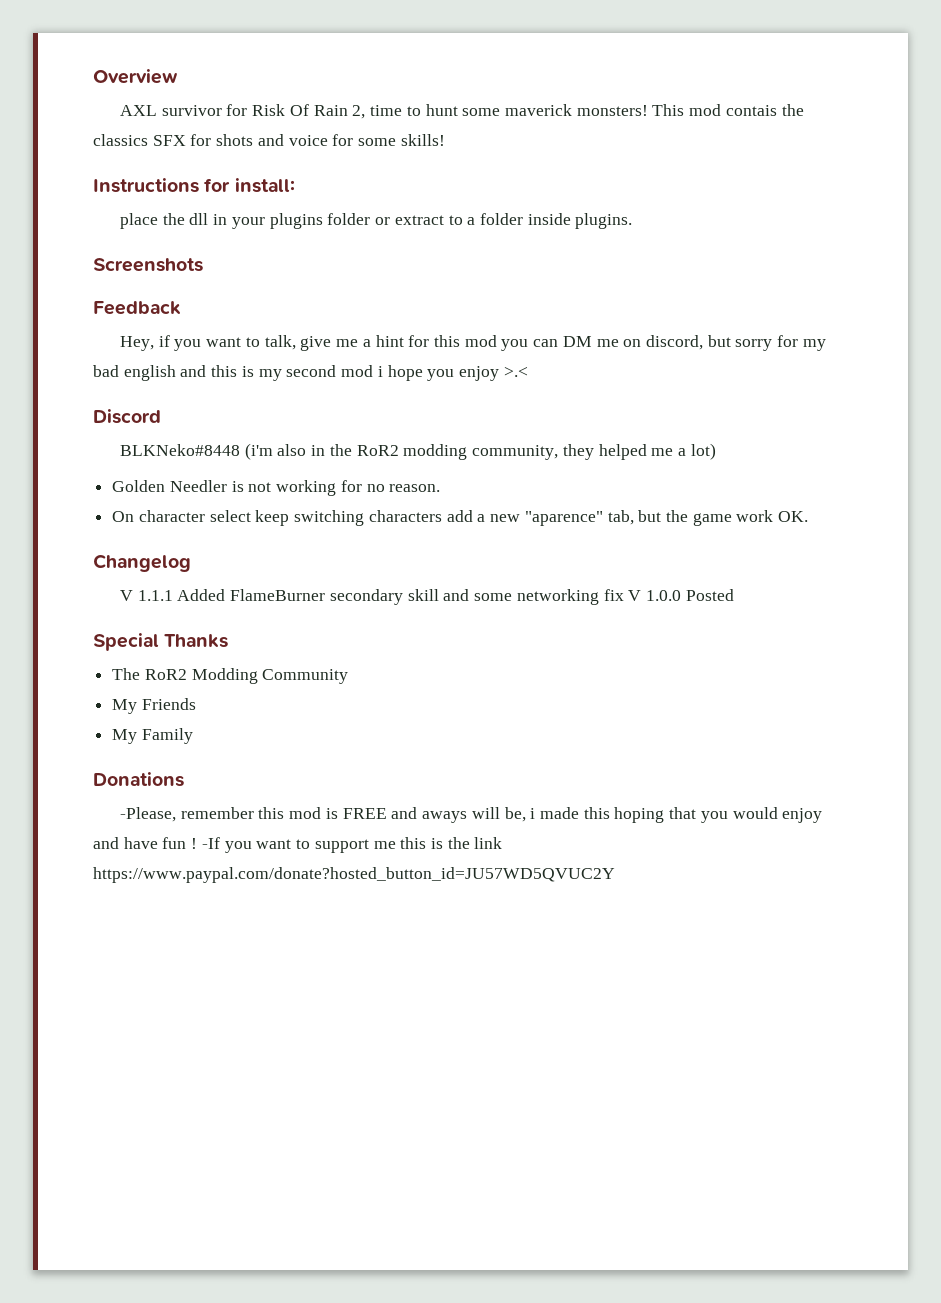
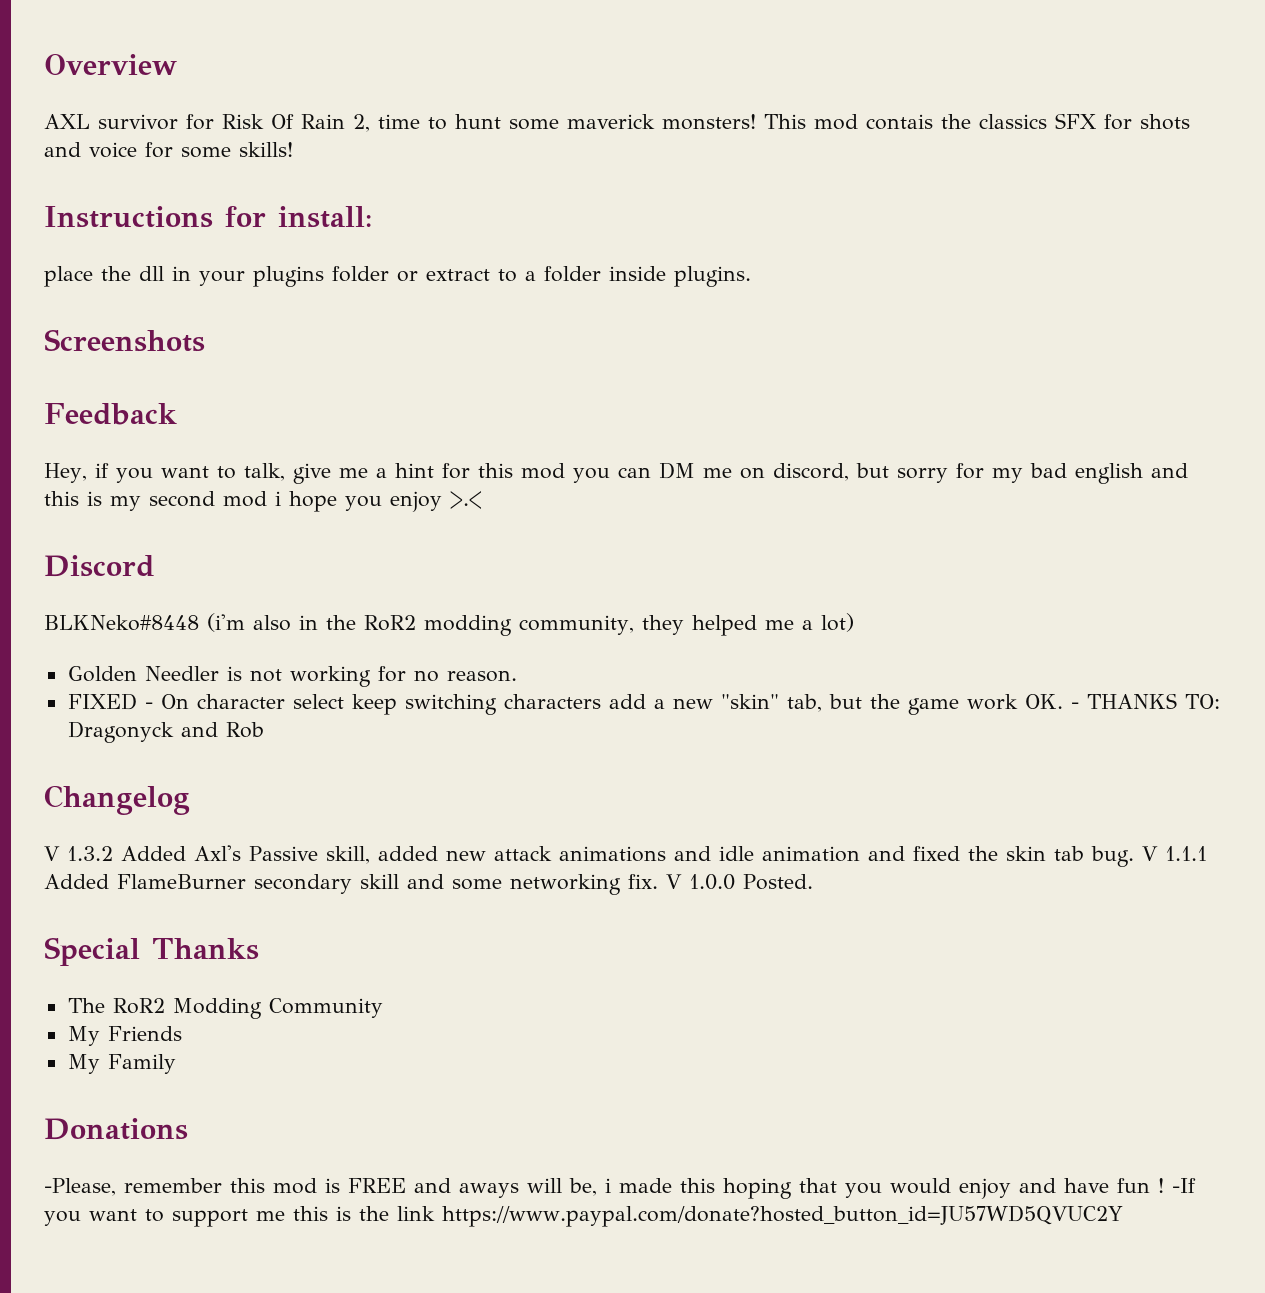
- On character select keep switching characters add a new "aparence" tab, but the game work OK.
+ FIXED - On character select keep switching characters add a new "skin" tab, but the game work OK. - THANKS TO: Dragonyck and Rob
  Changelog
- V 1.1.1 Added FlameBurner secondary skill and some networking fix V 1.0.0 Posted
+ V 1.3.2 Added Axl's Passive skill, added new attack animations and idle animation and fixed the skin tab bug. V 1.1.1 Added FlameBurner secondary skill and some networking fix. V 1.0.0 Posted.

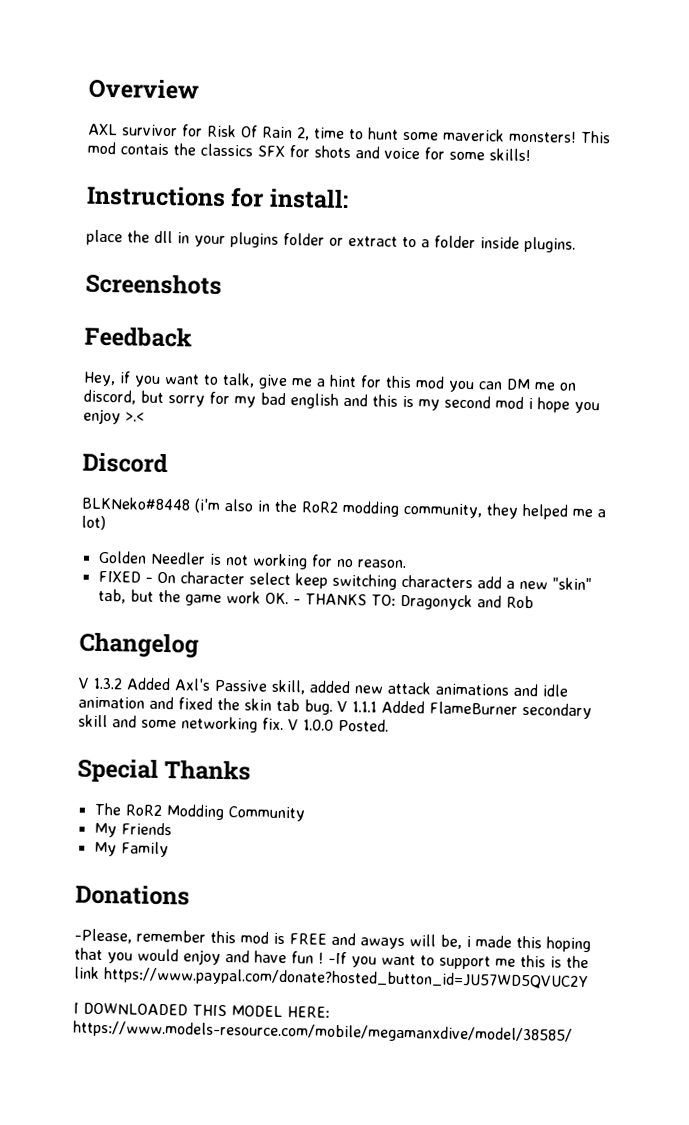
+ I DOWNLOADED THIS MODEL HERE: https://www.models-resource.com/mobile/megamanxdive/model/38585/

